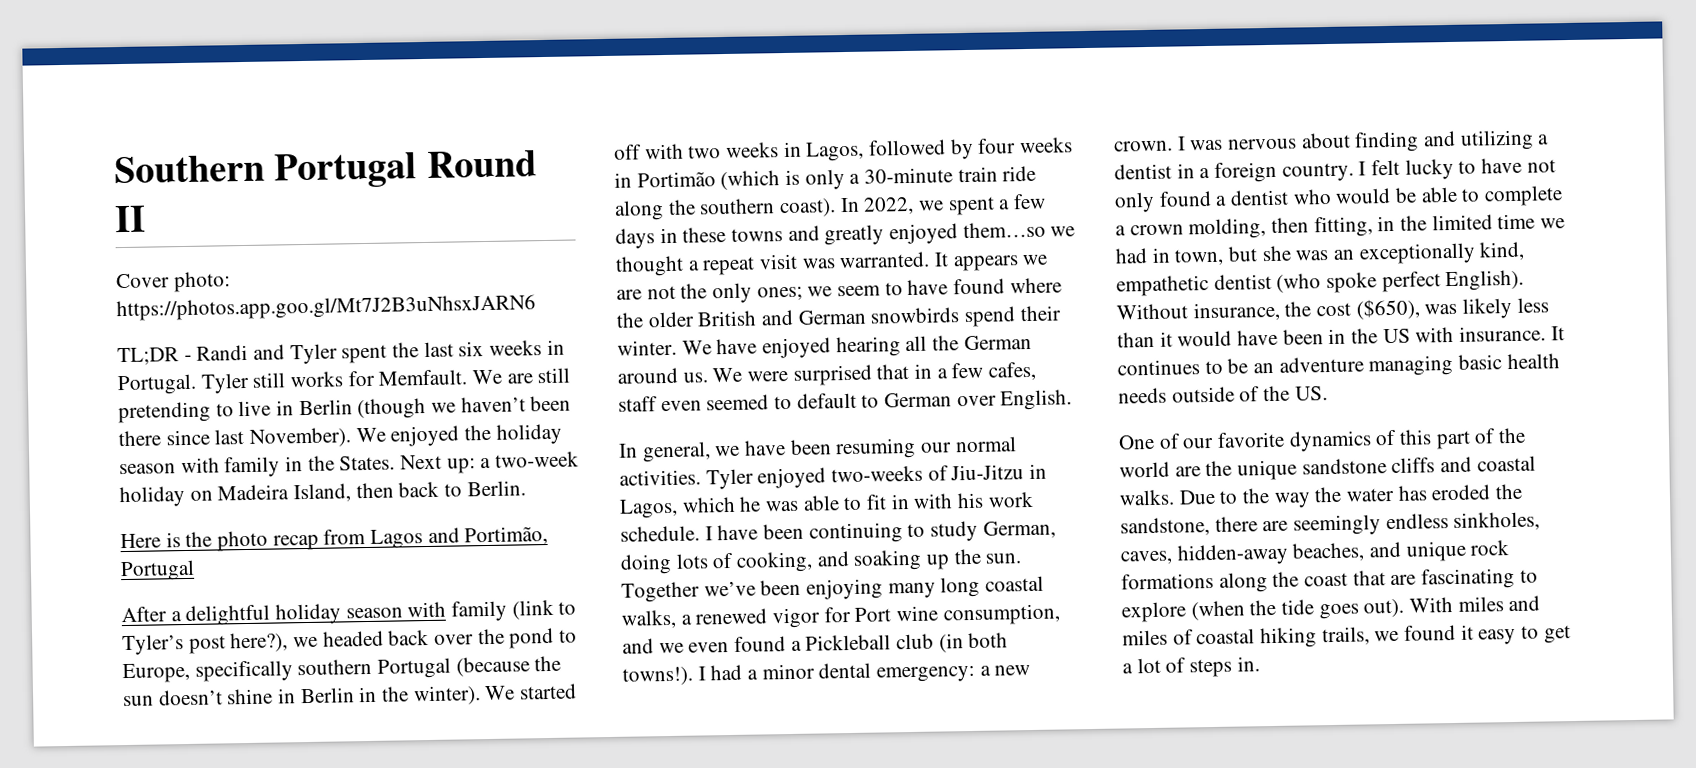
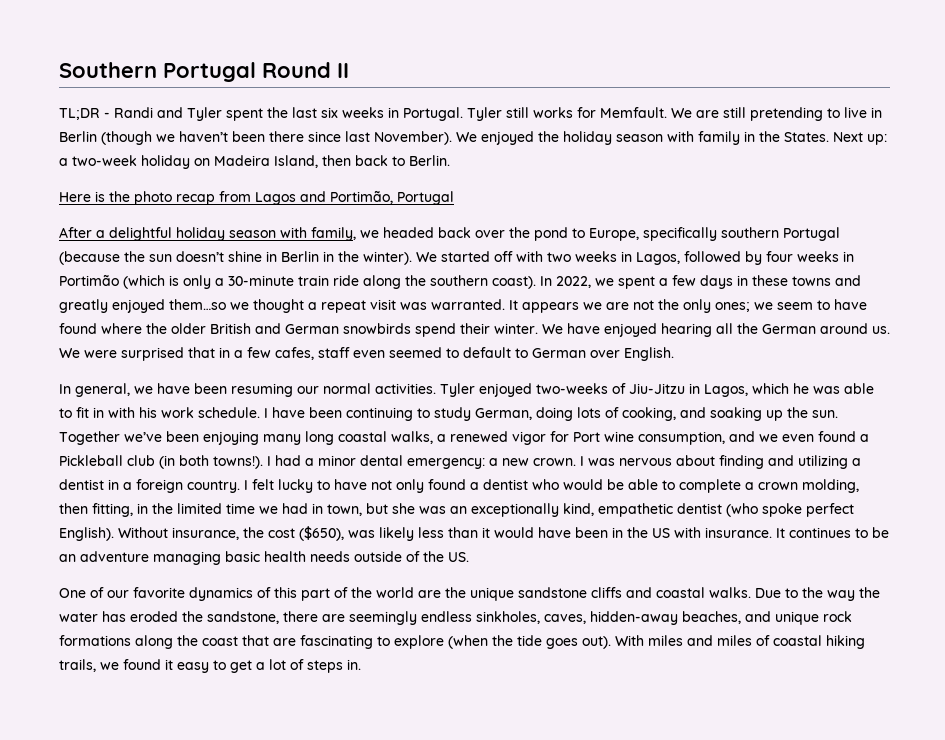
- Cover photo: https://photos.app.goo.gl/Mt7J2B3uNhsxJARN6
- After a delightful holiday season with family (link to Tyler’s post here?), we headed back over the pond to Europe, specifically southern Portugal (because the sun doesn’t shine in Berlin in the winter).
+ After a delightful holiday season with family, we headed back over the pond to Europe, specifically southern Portugal (because the sun doesn’t shine in Berlin in the winter).

